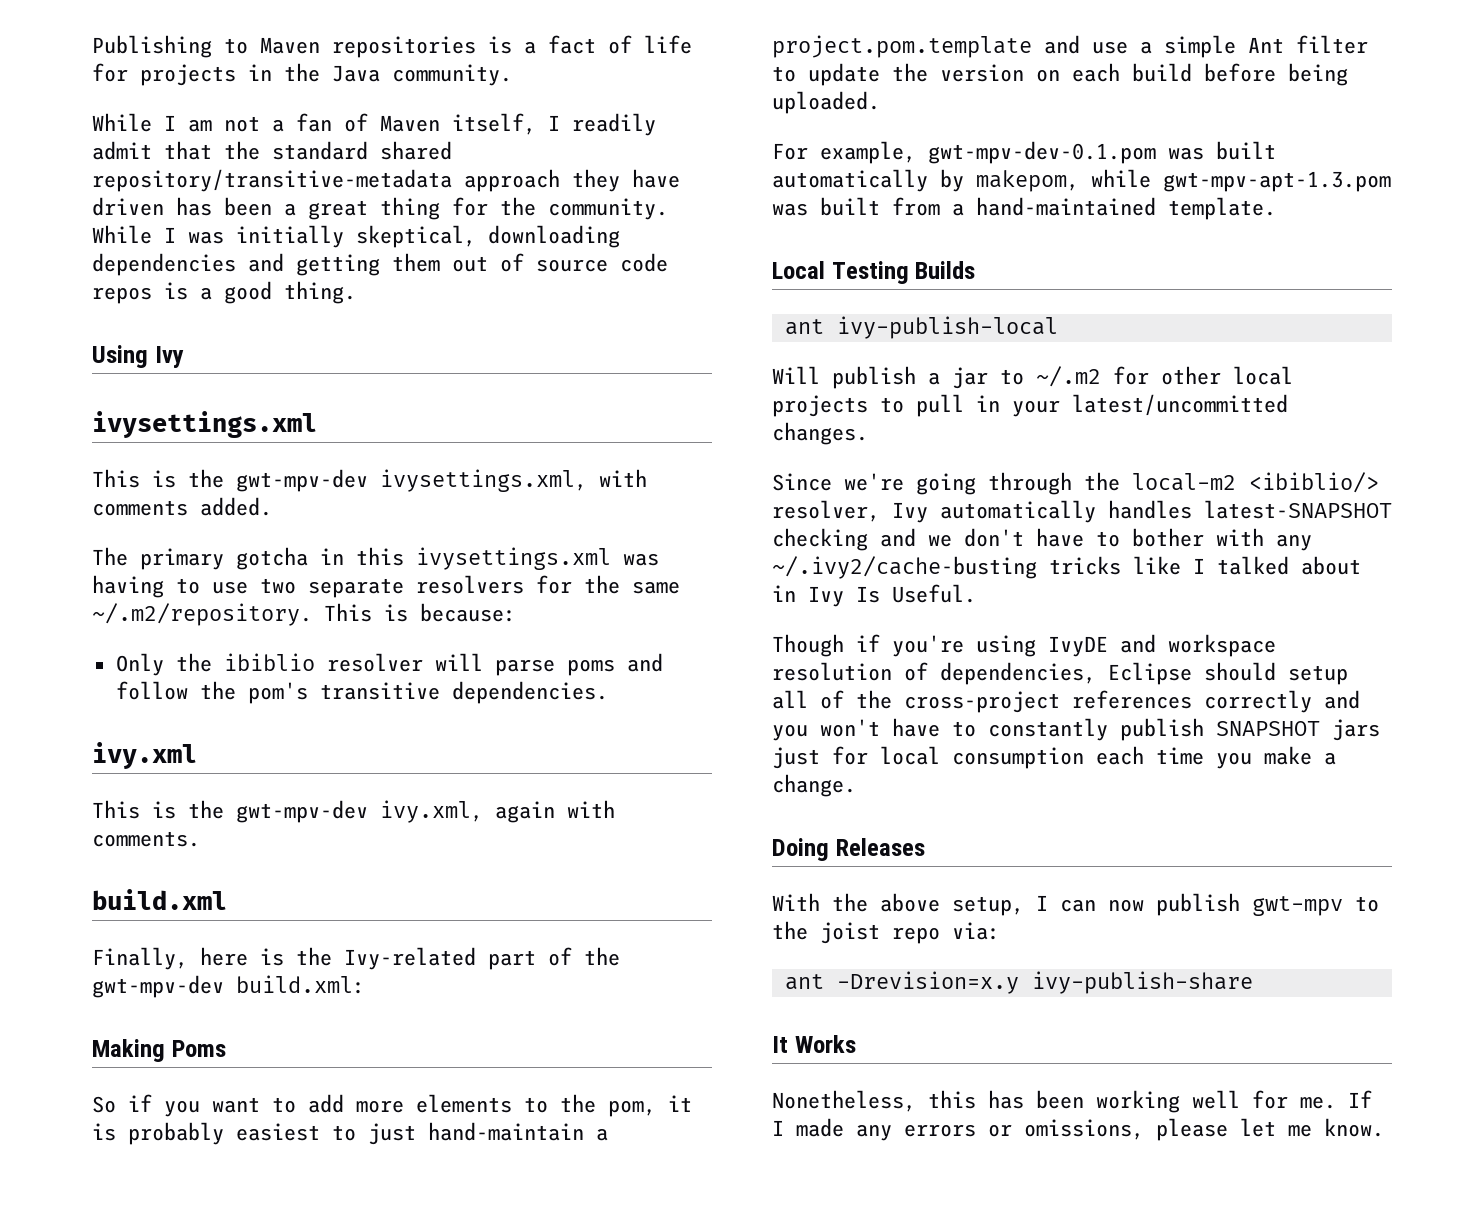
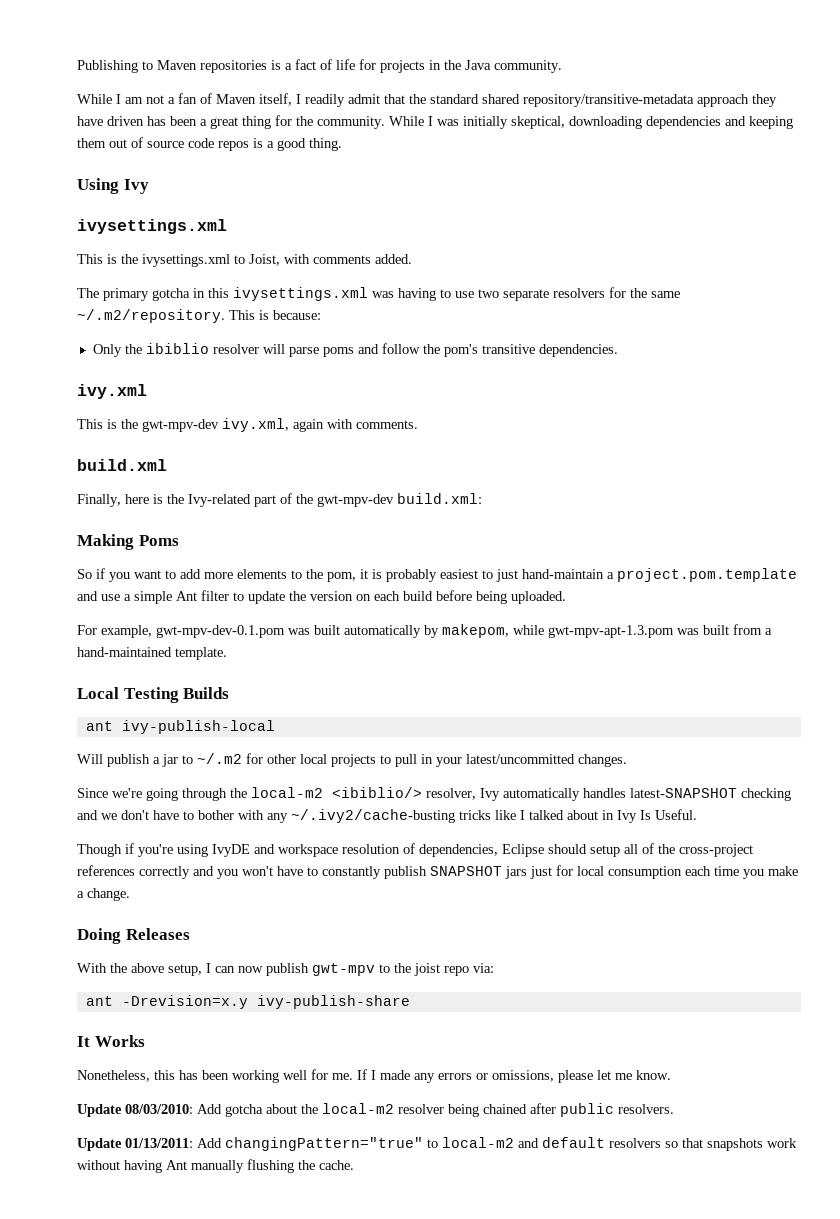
- While I was initially skeptical, downloading dependencies and getting them out of source code repos is a good thing.
+ While I was initially skeptical, downloading dependencies and keeping them out of source code repos is a good thing.
- This is the gwt-mpv-dev ivysettings.xml, with comments added.
+ This is the ivysettings.xml to Joist, with comments added.
+ Update 08/03/2010: Add gotcha about the local-m2 resolver being chained after public resolvers.
+ Update 01/13/2011: Add changingPattern="true" to local-m2 and default resolvers so that snapshots work without having Ant manually flushing the cache.

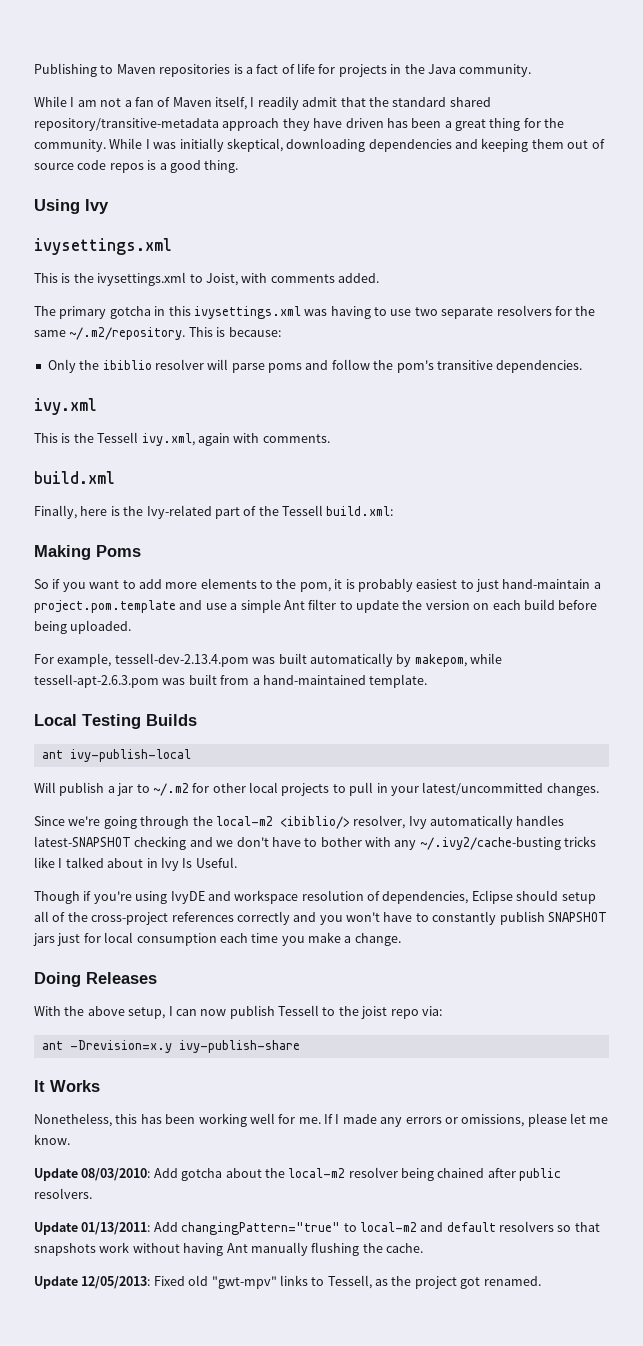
- This is the gwt-mpv-dev ivy.xml, again with comments.
+ This is the Tessell ivy.xml, again with comments.
- Finally, here is the Ivy-related part of the gwt-mpv-dev build.xml:
+ Finally, here is the Ivy-related part of the Tessell build.xml:
- For example, gwt-mpv-dev-0.1.pom was built automatically by makepom, while gwt-mpv-apt-1.3.pom was built from a hand-maintained template.
+ For example, tessell-dev-2.13.4.pom was built automatically by makepom, while tessell-apt-2.6.3.pom was built from a hand-maintained template.
- With the above setup, I can now publish gwt-mpv to the joist repo via:
+ With the above setup, I can now publish Tessell to the joist repo via:
+ Update 12/05/2013: Fixed old "gwt-mpv" links to Tessell, as the project got renamed.

